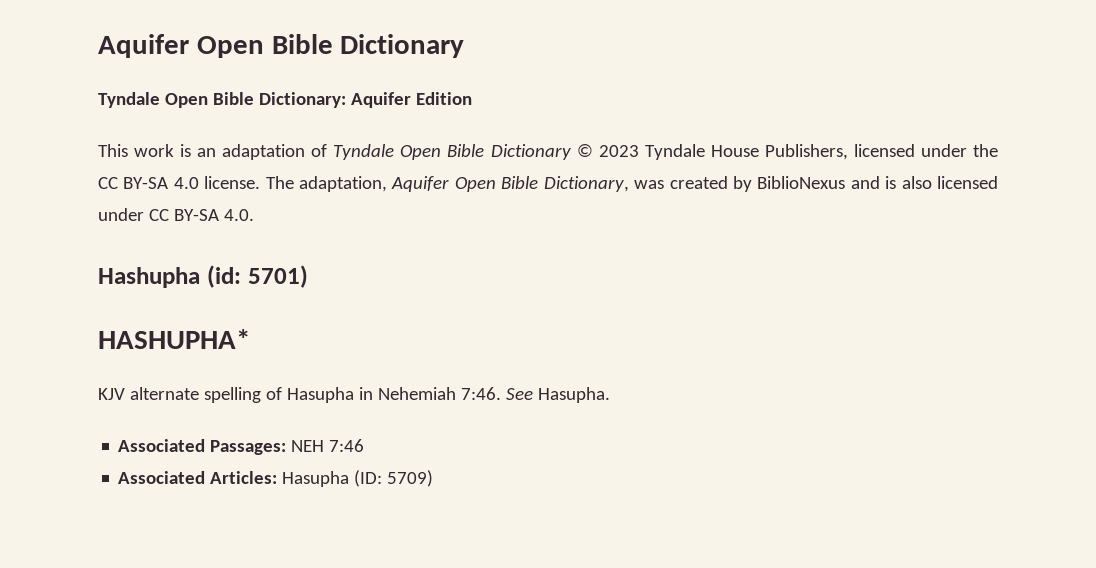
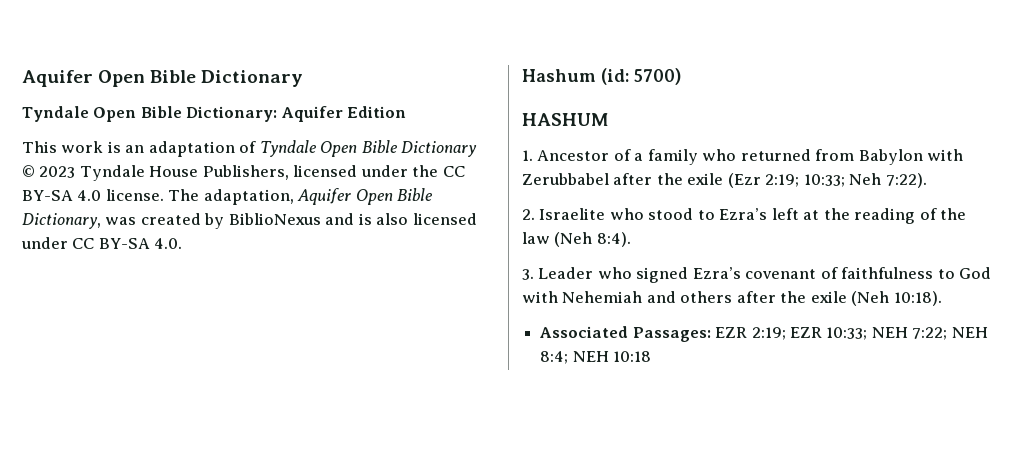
- Hashupha (id: 5701)
- HASHUPHA*
- KJV alternate spelling of Hasupha in Nehemiah 7:46. See Hasupha.
- Associated Passages: NEH 7:46
- Associated Articles: Hasupha (ID: 5709)
+ Hashum (id: 5700)
+ HASHUM
+ 1. Ancestor of a family who returned from Babylon with Zerubbabel after the exile (Ezr 2:19; 10:33; Neh 7:22).
+ 2. Israelite who stood to Ezra’s left at the reading of the law (Neh 8:4).
+ 3. Leader who signed Ezra’s covenant of faithfulness to God with Nehemiah and others after the exile (Neh 10:18).
+ Associated Passages: EZR 2:19; EZR 10:33; NEH 7:22; NEH 8:4; NEH 10:18

